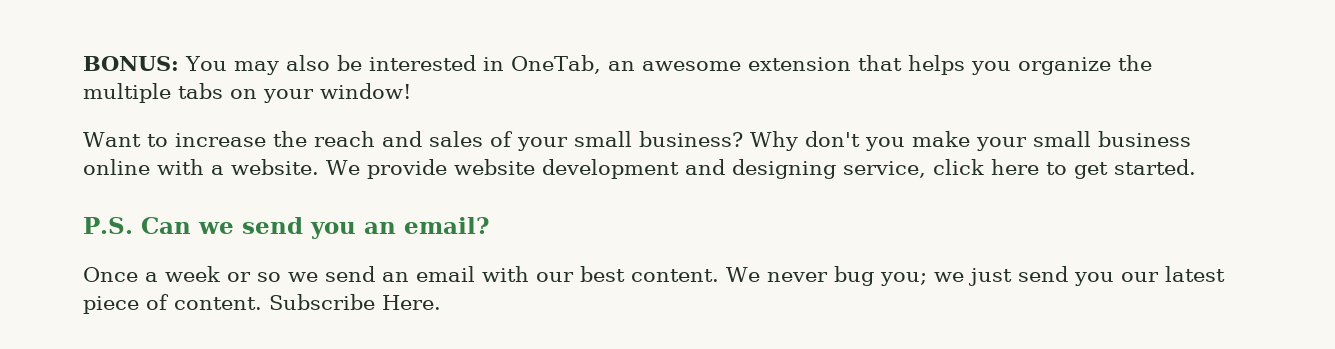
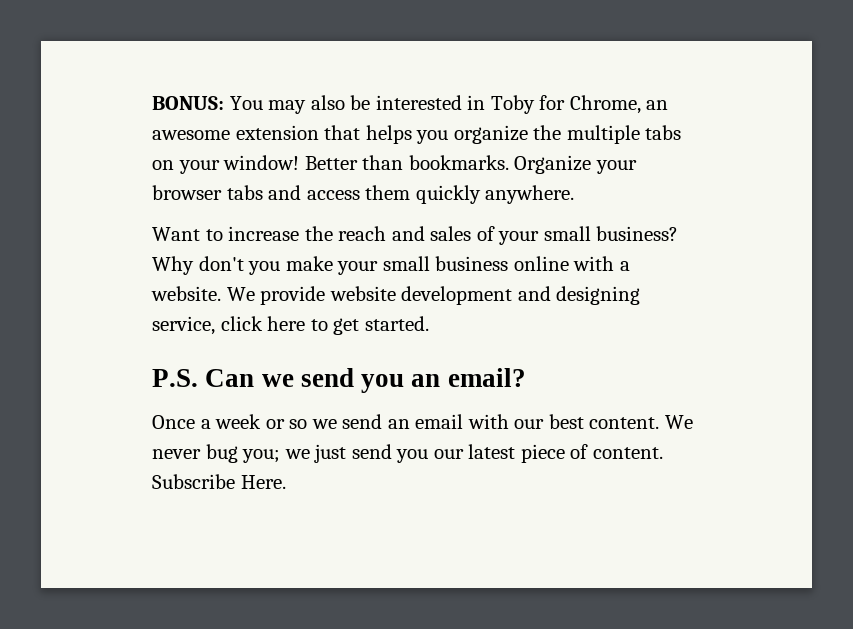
- BONUS: You may also be interested in OneTab, an awesome extension that helps you organize the multiple tabs on your window!
+ BONUS: You may also be interested in Toby for Chrome, an awesome extension that helps you organize the multiple tabs on your window! Better than bookmarks. Organize your browser tabs and access them quickly anywhere.

